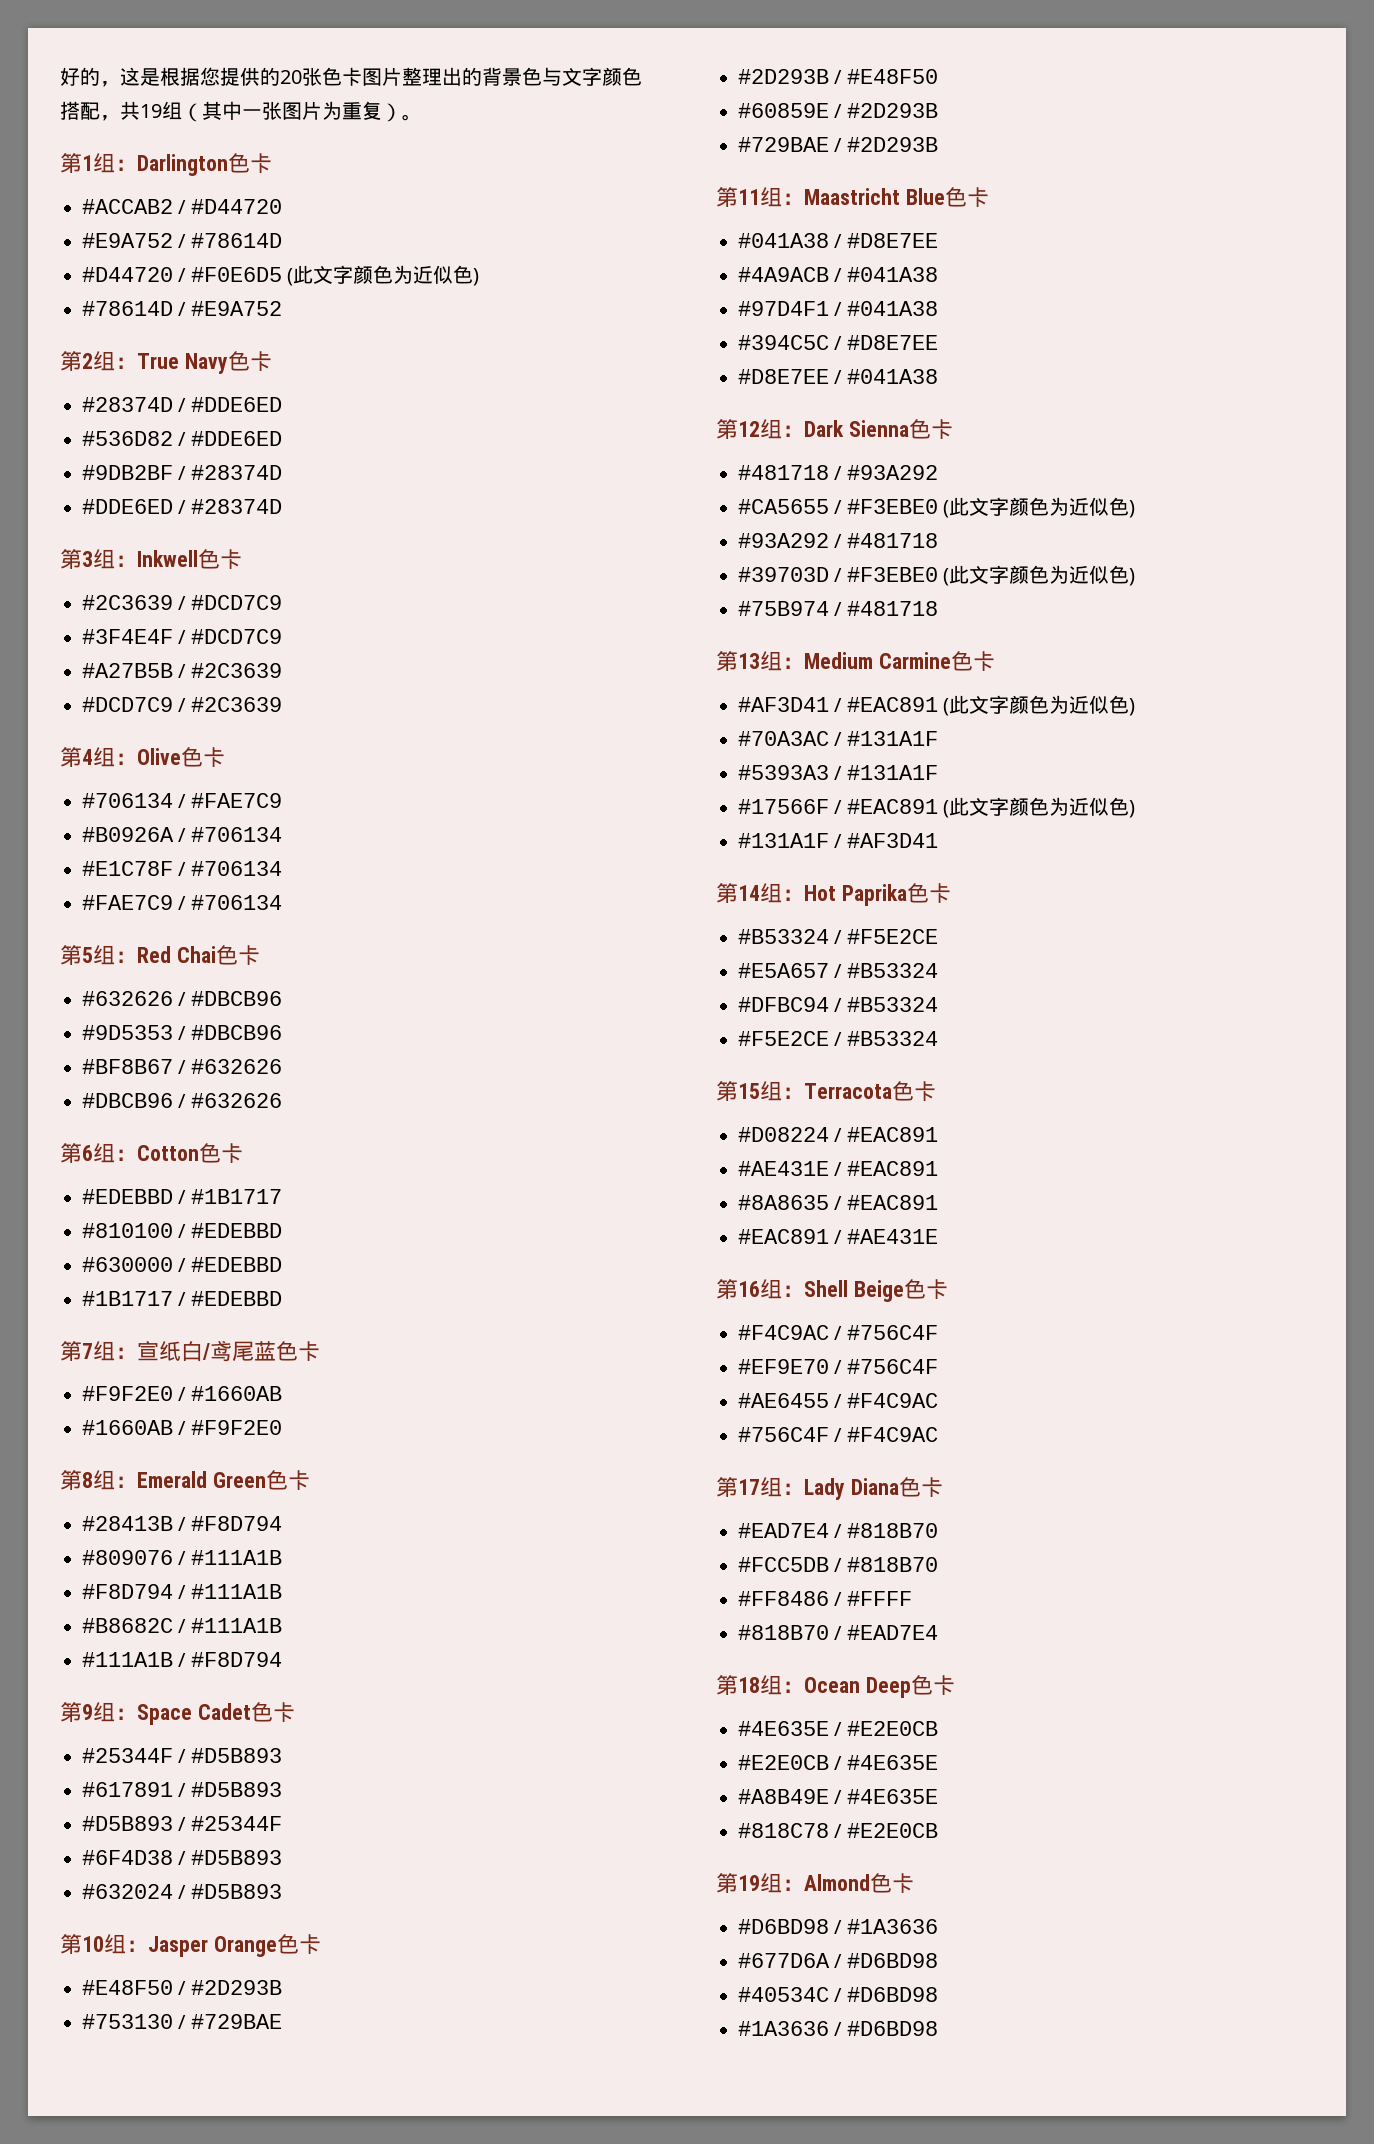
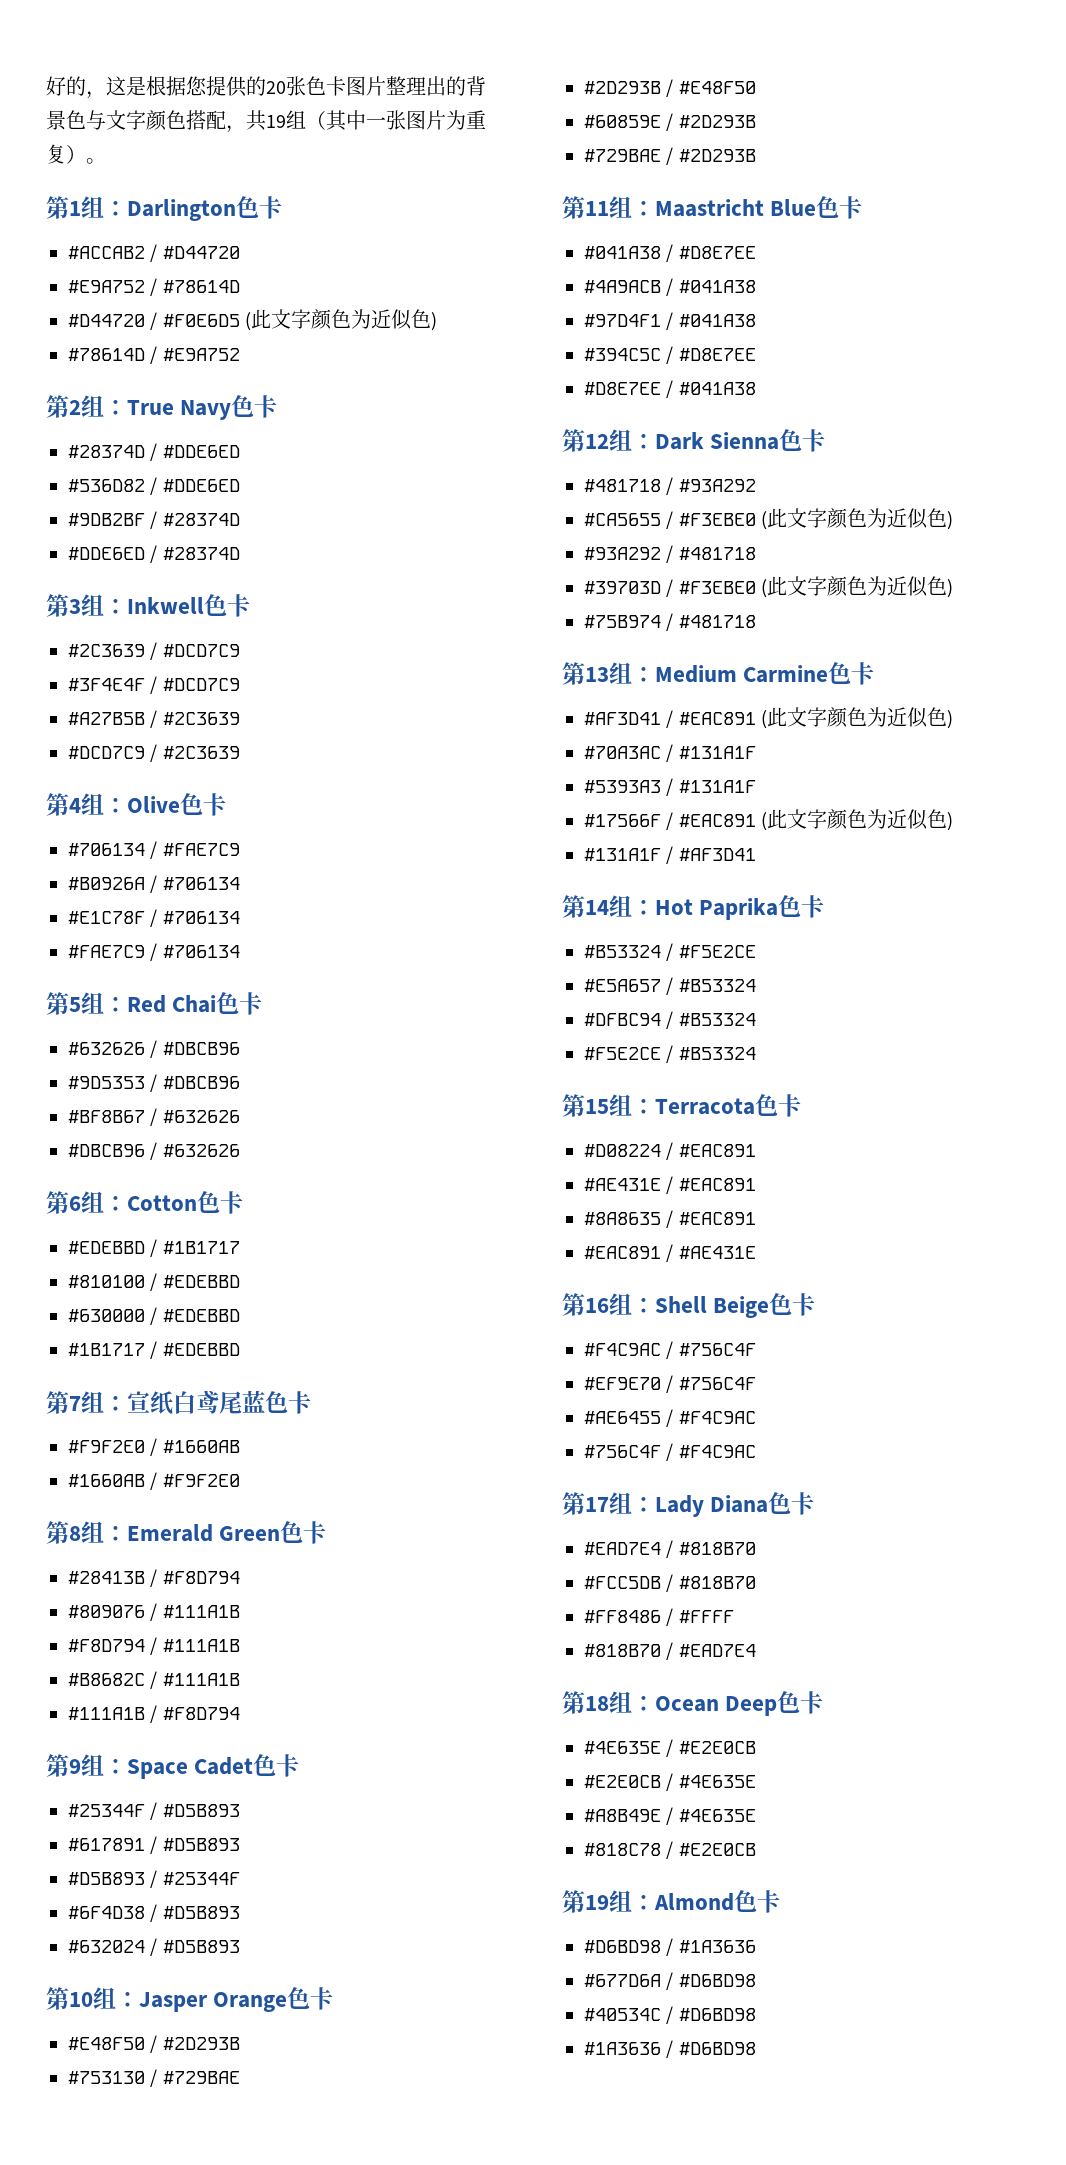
- 第7组：宣纸白/鸢尾蓝色卡
+ 第7组：宣纸白鸢尾蓝色卡

